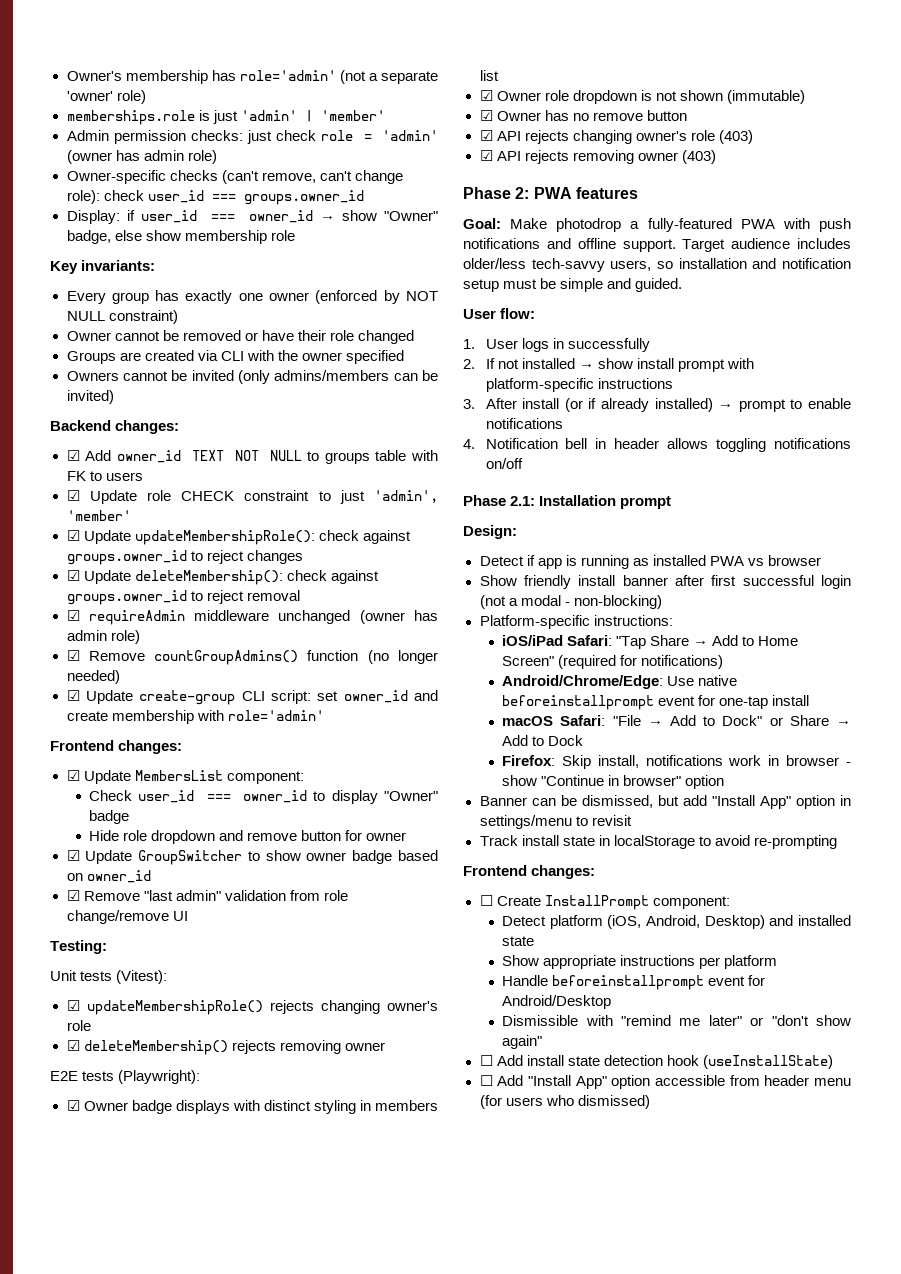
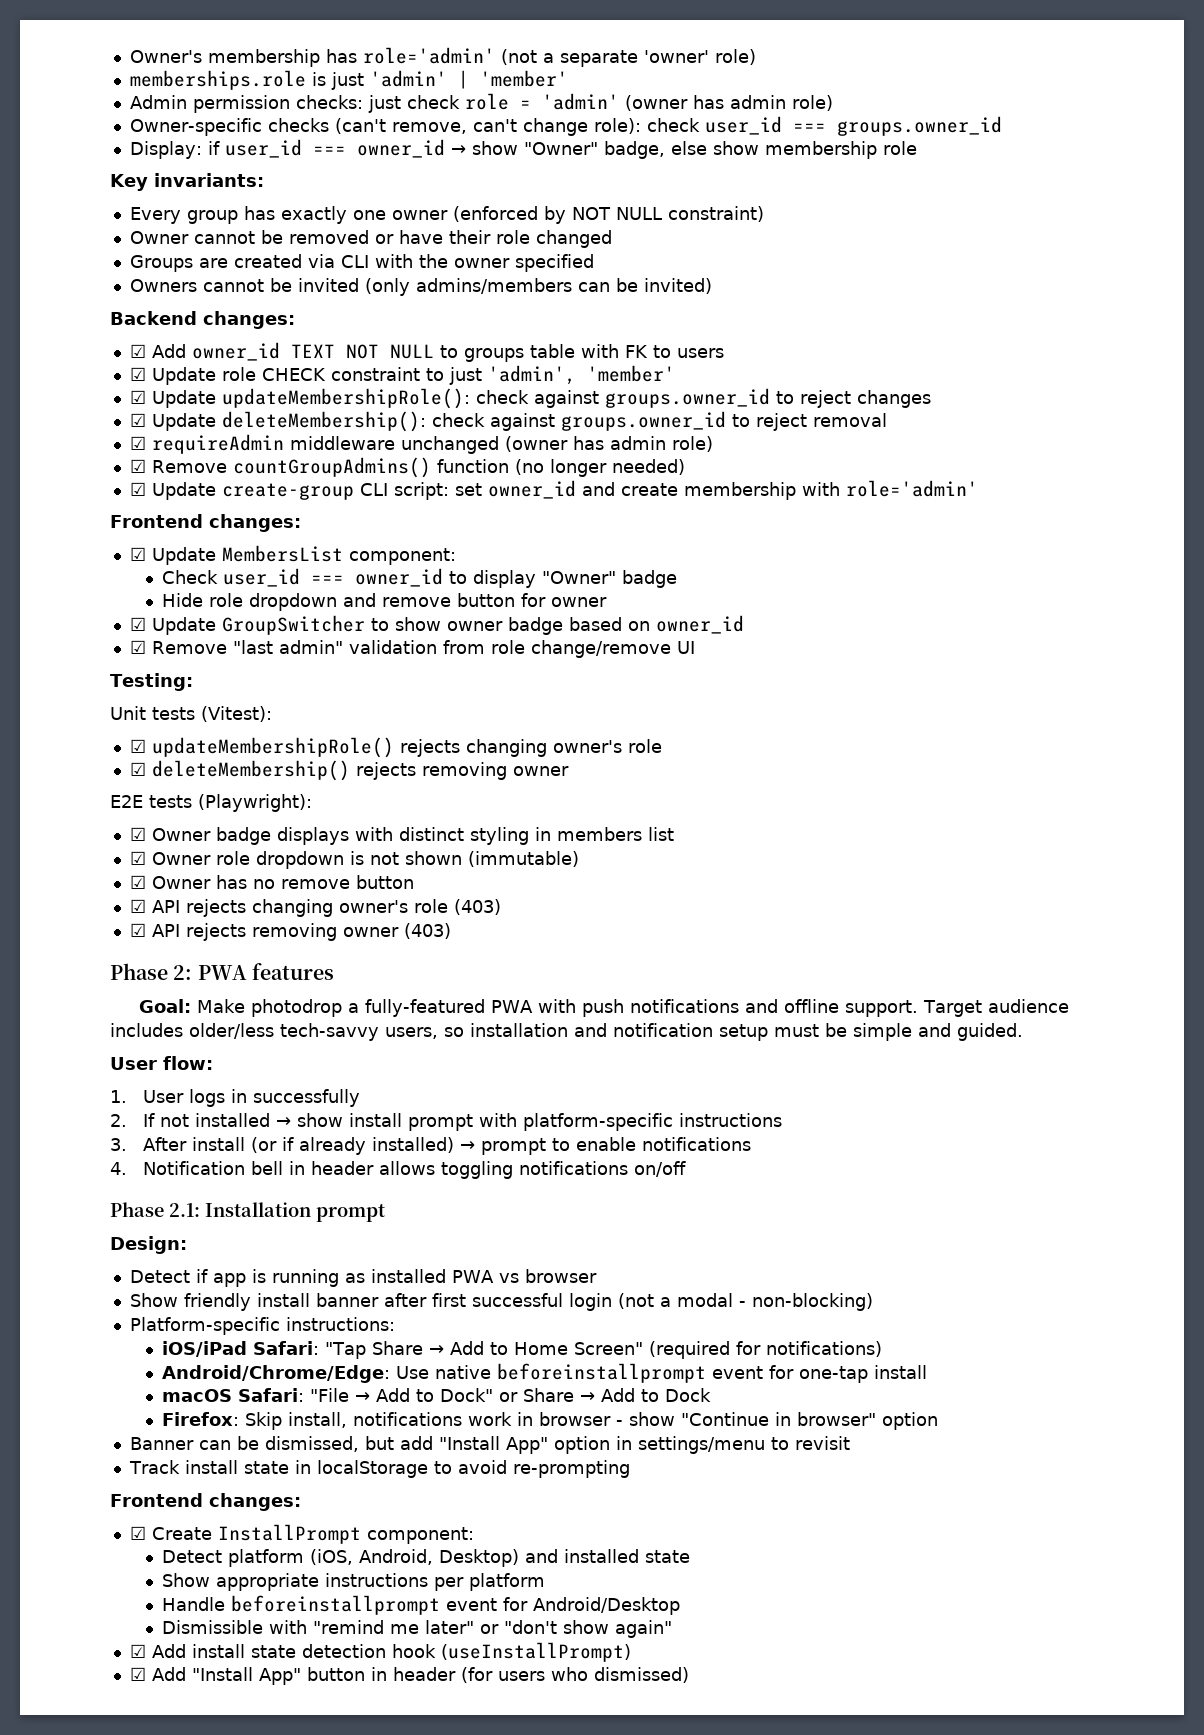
- ☐ Create InstallPrompt component:
+ ☑ Create InstallPrompt component:
- ☐ Add install state detection hook (useInstallState)
- ☐ Add "Install App" option accessible from header menu (for users who dismissed)
+ ☑ Add install state detection hook (useInstallPrompt)
+ ☑ Add "Install App" button in header (for users who dismissed)

